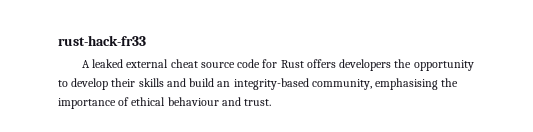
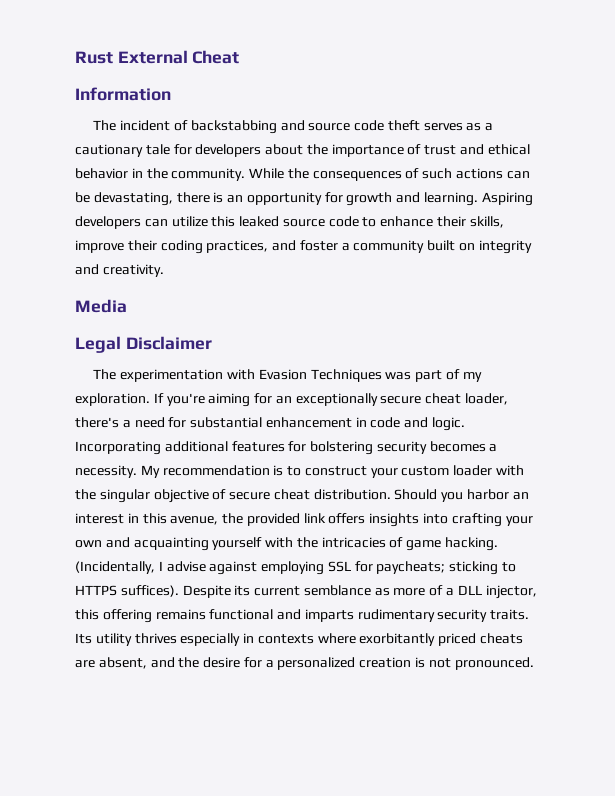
- rust-hack-fr33
- A leaked external cheat source code for Rust offers developers the opportunity to develop their skills and build an integrity-based community, emphasising the importance of ethical behaviour and trust.
+ Rust External Cheat
+ Information
+ The incident of backstabbing and source code theft serves as a cautionary tale for developers about the importance of trust and ethical behavior in the community. While the consequences of such actions can be devastating, there is an opportunity for growth and learning. Aspiring developers can utilize this leaked source code to enhance their skills, improve their coding practices, and foster a community built on integrity and creativity.
+ Media
+ Legal Disclaimer
+ The experimentation with Evasion Techniques was part of my exploration. If you're aiming for an exceptionally secure cheat loader, there's a need for substantial enhancement in code and logic. Incorporating additional features for bolstering security becomes a necessity. My recommendation is to construct your custom loader with the singular objective of secure cheat distribution. Should you harbor an interest in this avenue, the provided link offers insights into crafting your own and acquainting yourself with the intricacies of game hacking. (Incidentally, I advise against employing SSL for paycheats; sticking to HTTPS suffices). Despite its current semblance as more of a DLL injector, this offering remains functional and imparts rudimentary security traits. Its utility thrives especially in contexts where exorbitantly priced cheats are absent, and the desire for a personalized creation is not pronounced.

